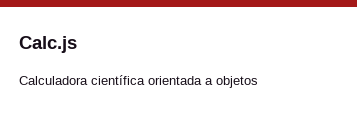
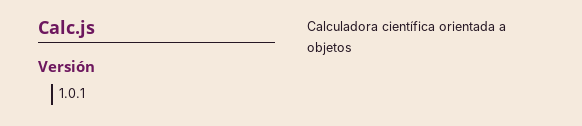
+ Versión
+ 1.0.1

